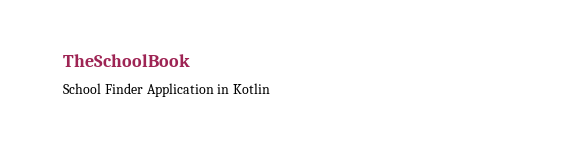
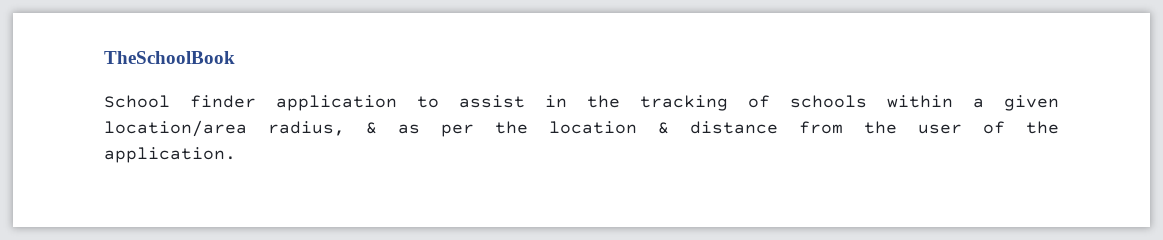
- School Finder Application in Kotlin
+ School finder application to assist in the tracking of schools within a given location/area radius, & as per the location & distance from the user of the application.

